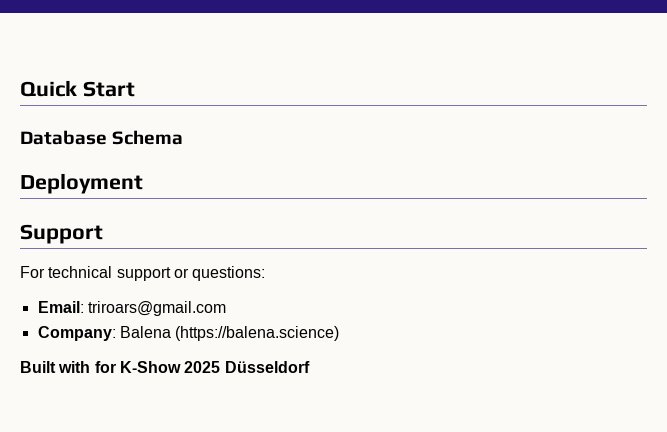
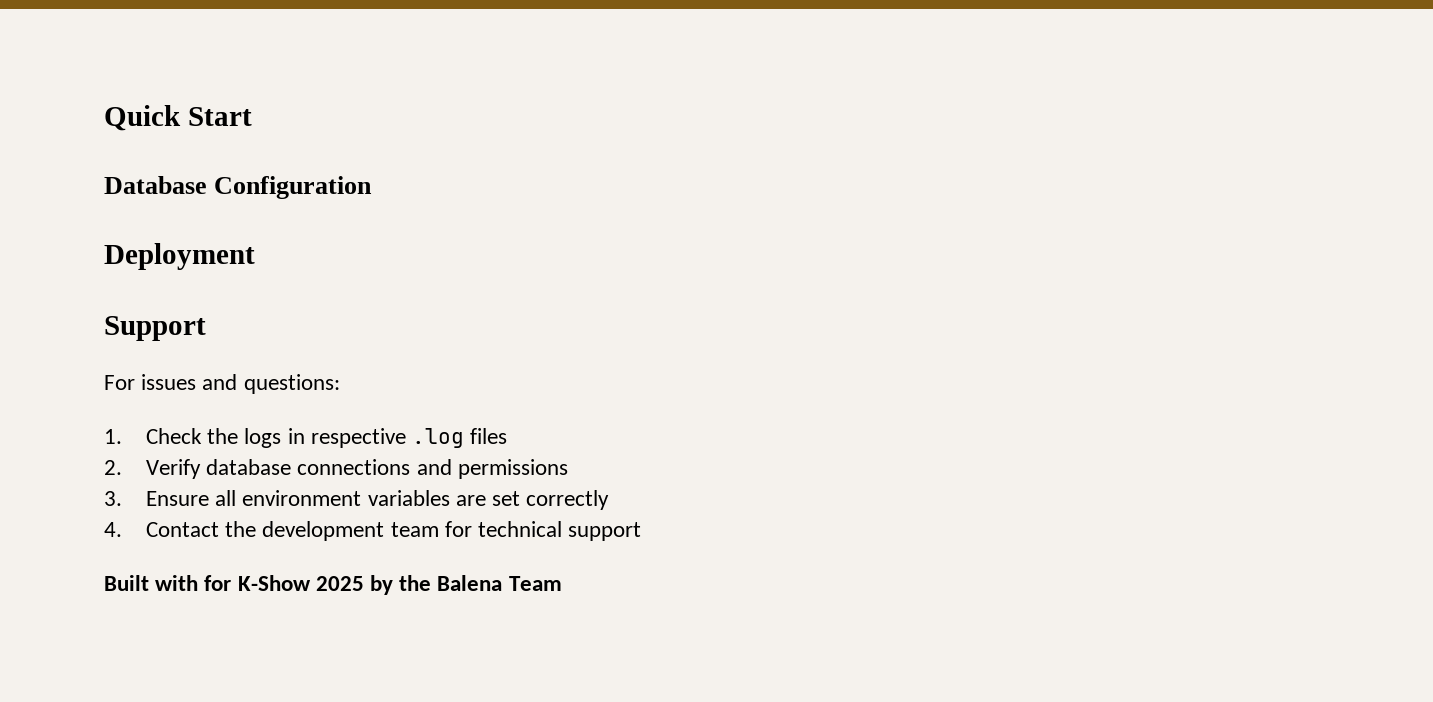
- Database Schema
+ Database Configuration
- For technical support or questions:
- Email: triroars@gmail.com
- Company: Balena (https://balena.science)
+ For issues and questions:
+ 1. Check the logs in respective .log files
+ 2. Verify database connections and permissions
+ 3. Ensure all environment variables are set correctly
+ 4. Contact the development team for technical support
- Built with for K-Show 2025 Düsseldorf
+ Built with for K-Show 2025 by the Balena Team

